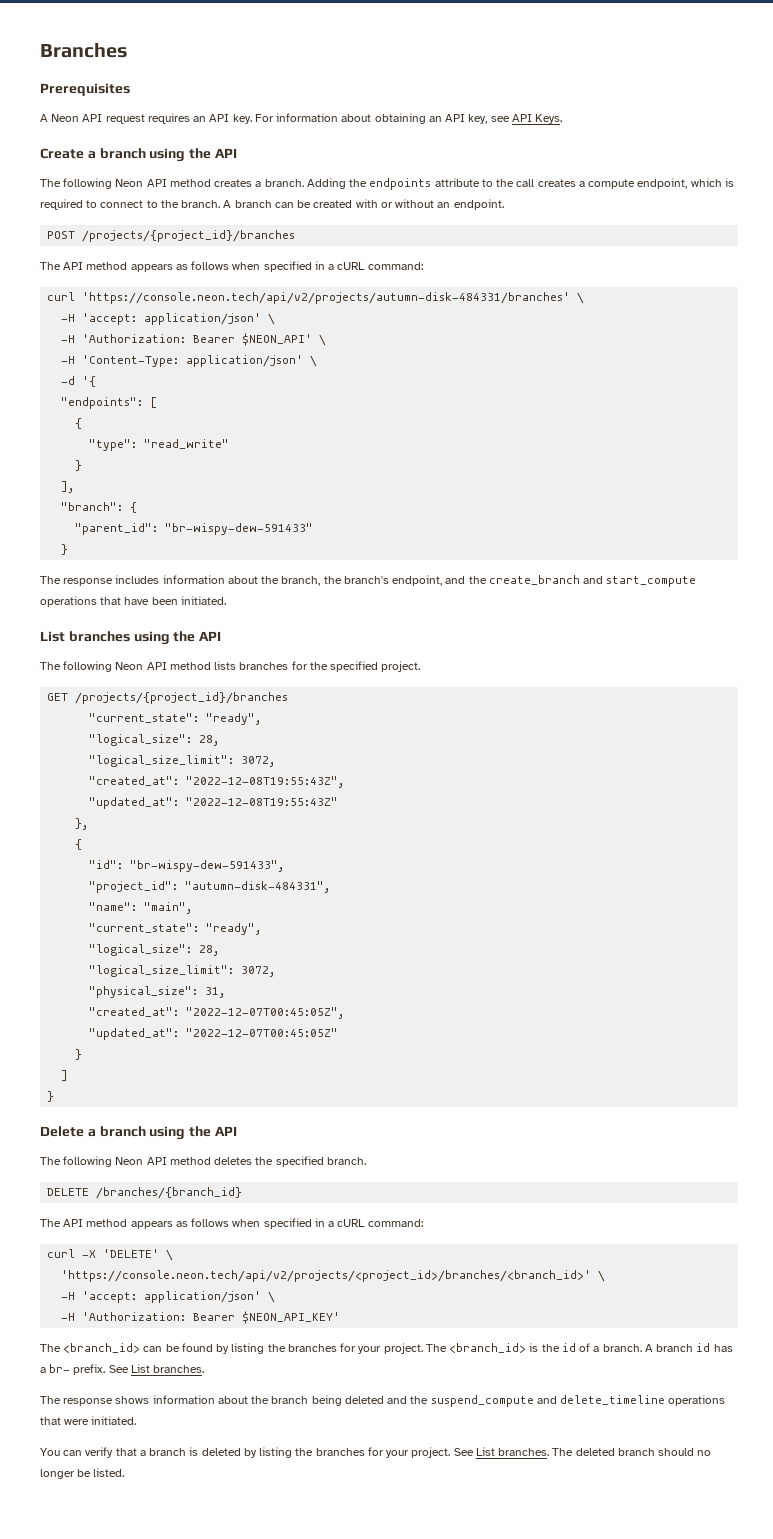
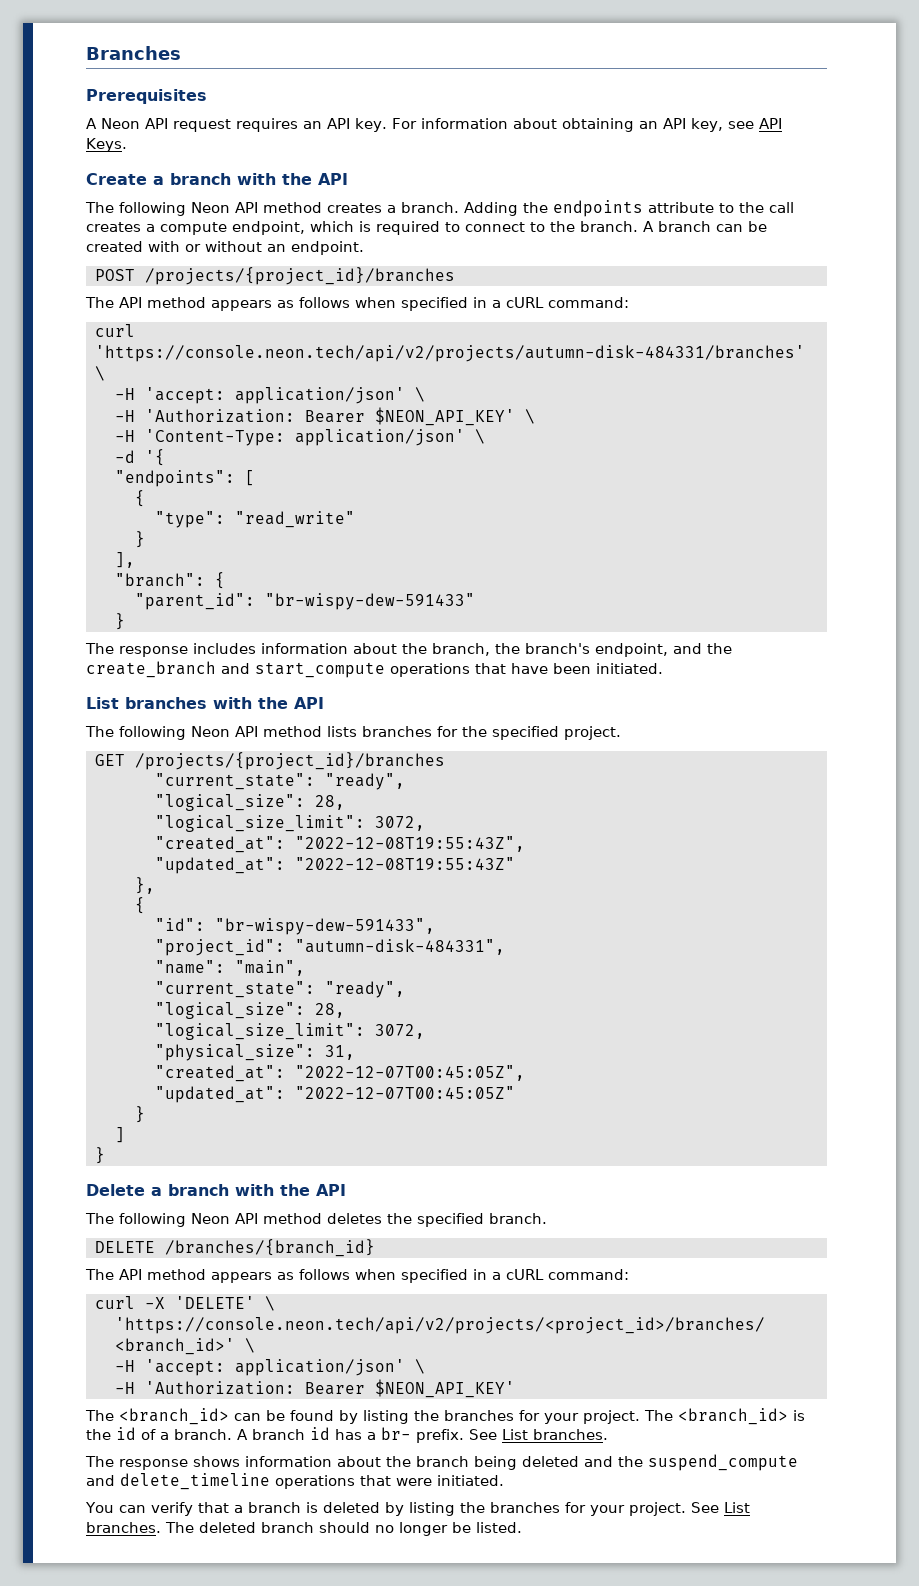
- Create a branch using the API
+ Create a branch with the API
- -H 'Authorization: Bearer $NEON_API' \
+ -H 'Authorization: Bearer $NEON_API_KEY' \
- List branches using the API
+ List branches with the API
- Delete a branch using the API
+ Delete a branch with the API

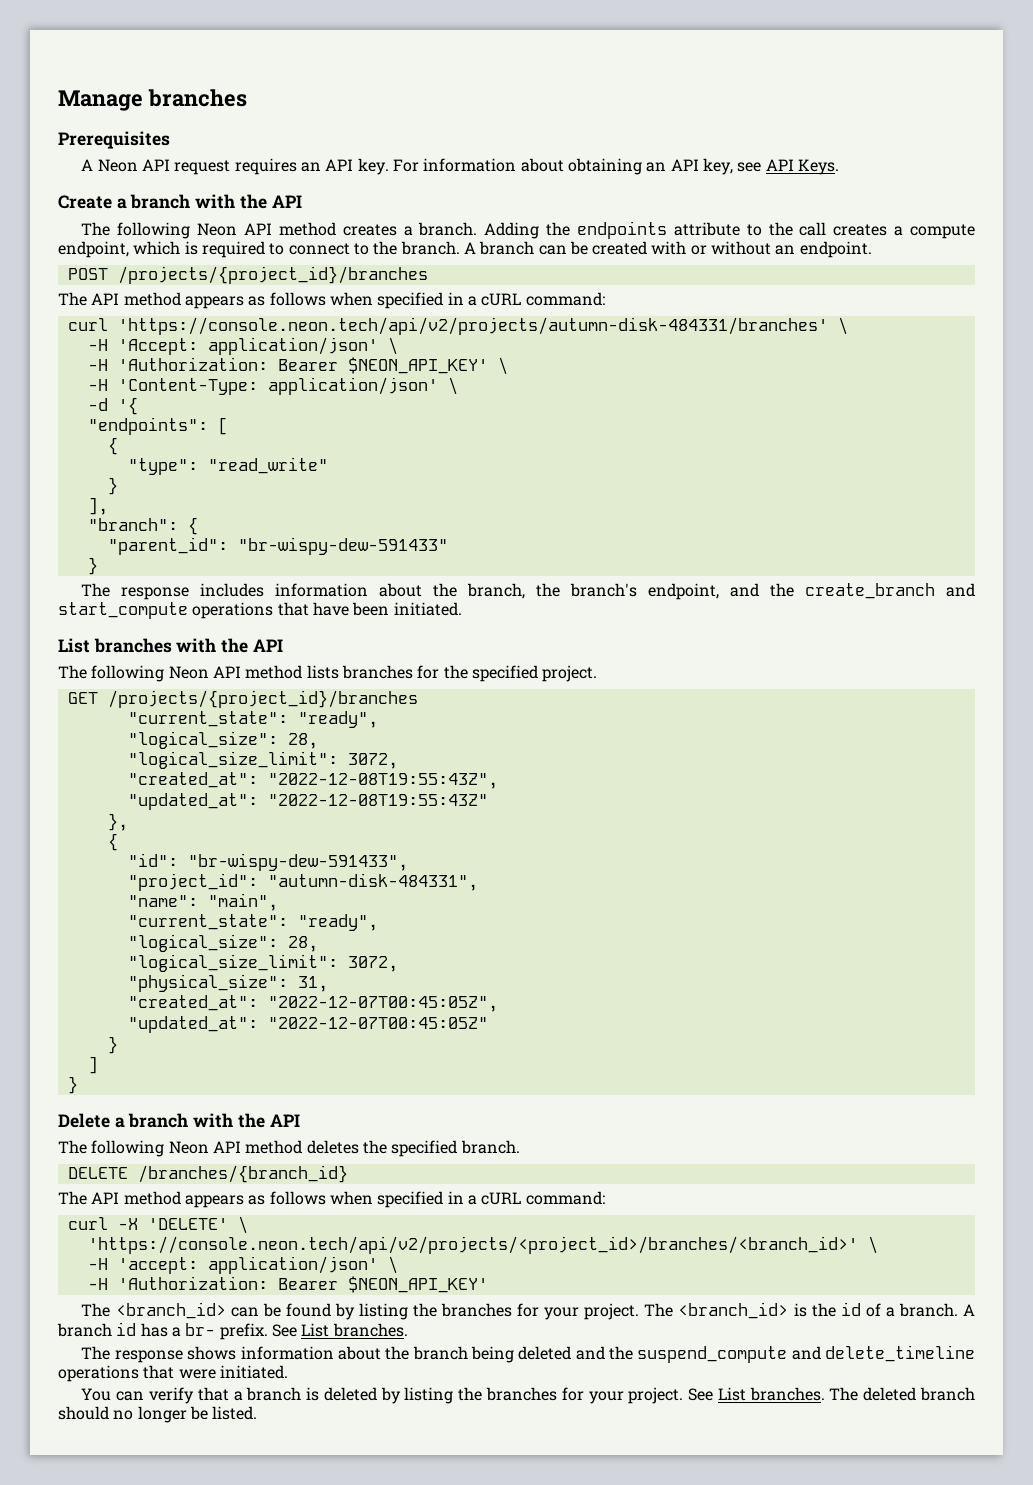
- Branches
+ Manage branches
  curl 'https://console.neon.tech/api/v2/projects/autumn-disk-484331/branches' \
- -H 'accept: application/json' \
+ -H 'Accept: application/json' \

